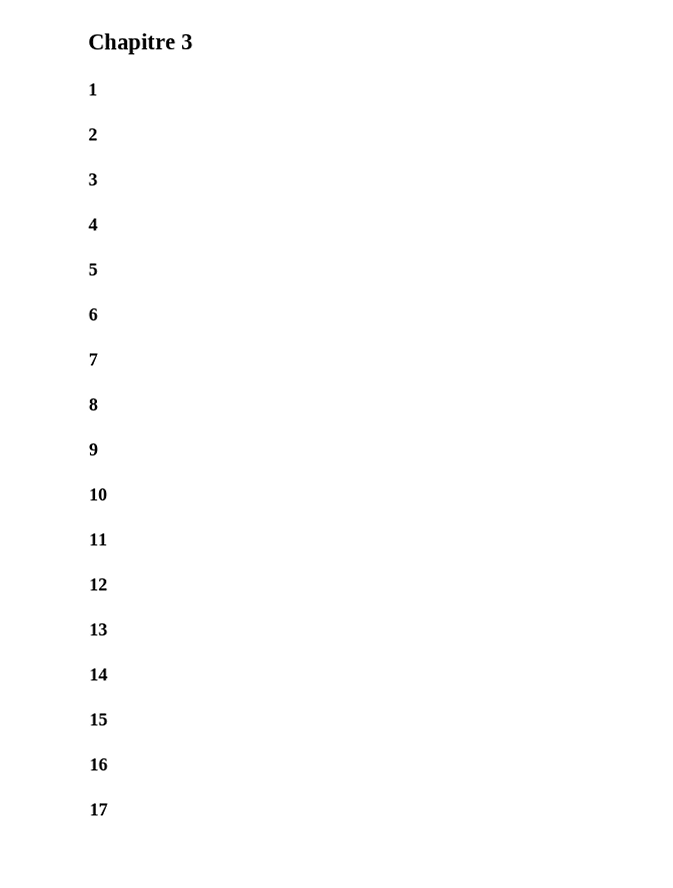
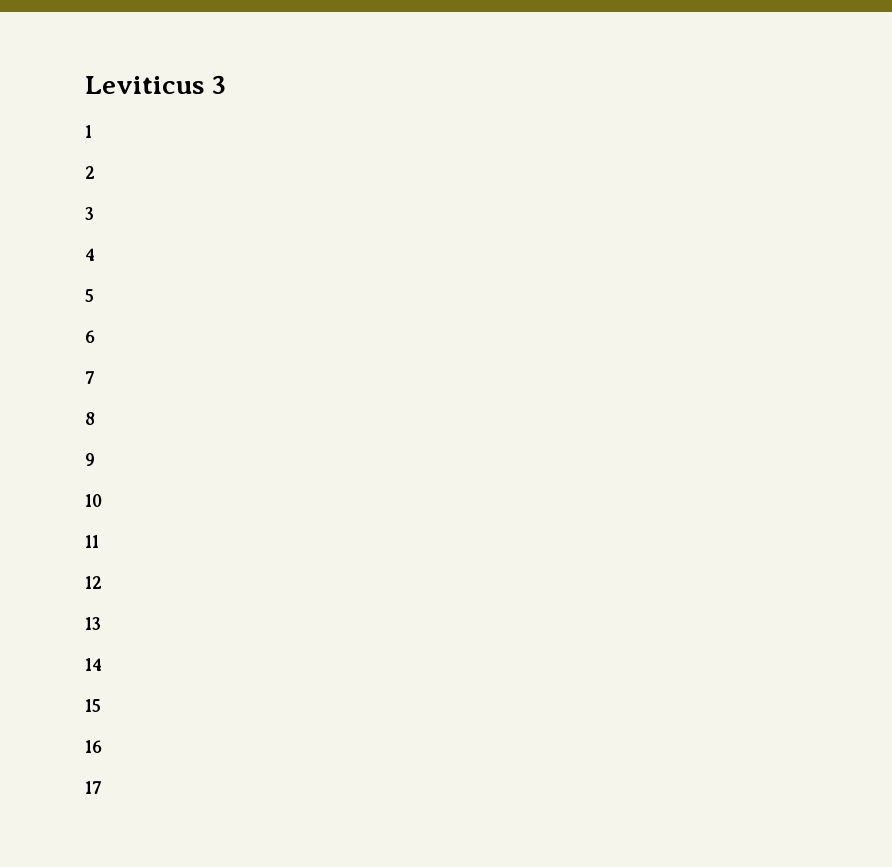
- Chapitre 3
+ Leviticus 3

